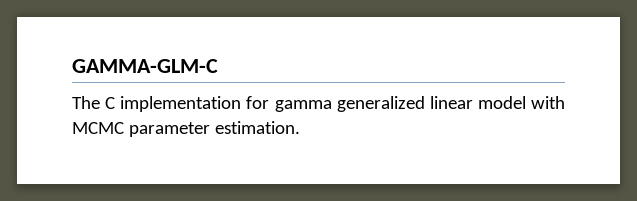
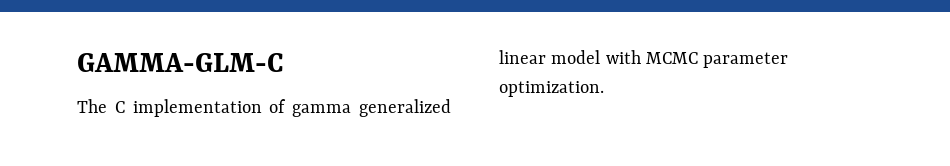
- The C implementation for gamma generalized linear model with MCMC parameter estimation.
+ The C implementation of gamma generalized linear model with MCMC parameter optimization.

